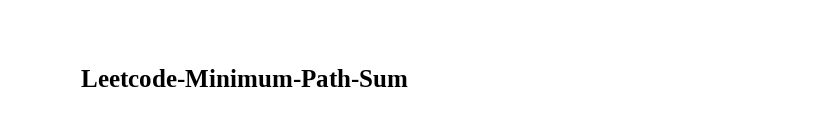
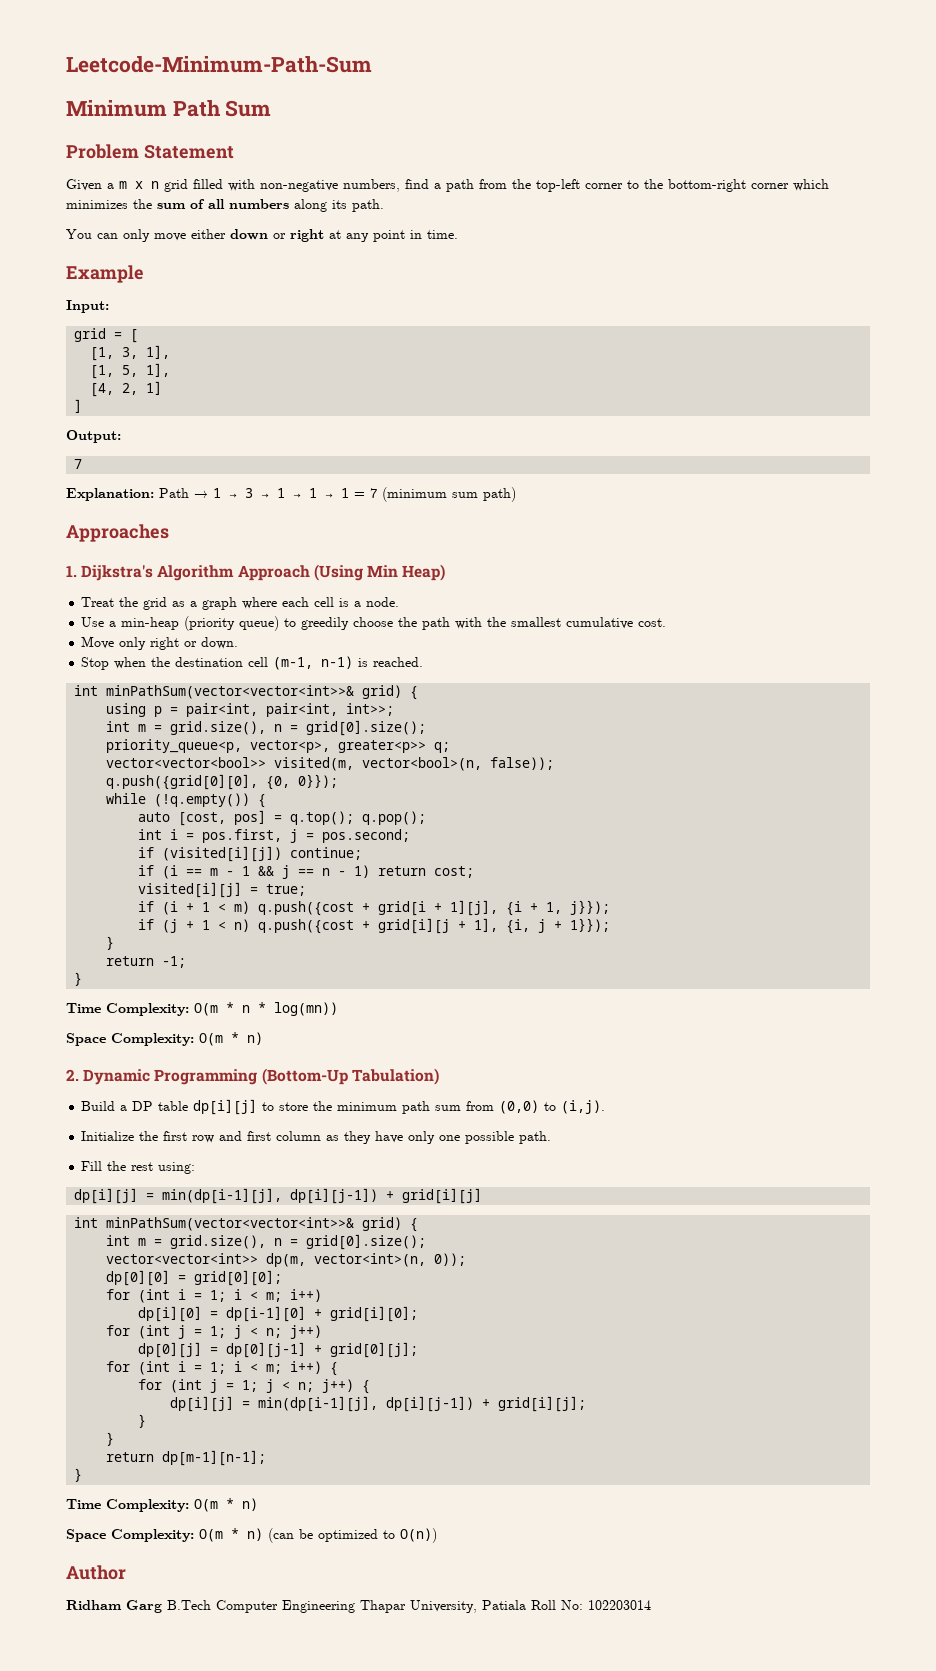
+ Minimum Path Sum
+ Problem Statement
+ Given a m x n grid filled with non-negative numbers, find a path from the top-left corner to the bottom-right corner which minimizes the sum of all numbers along its path.
+ You can only move either down or right at any point in time.
+ Example
+ Input:
+ grid = [
+ [1, 3, 1],
+ [1, 5, 1],
+ [4, 2, 1]
+ ]
+ Output:
+ 7
+ Explanation: Path → 1 → 3 → 1 → 1 → 1 = 7 (minimum sum path)
+ Approaches
+ 1. Dijkstra's Algorithm Approach (Using Min Heap)
+ Treat the grid as a graph where each cell is a node.
+ Use a min-heap (priority queue) to greedily choose the path with the smallest cumulative cost.
+ Move only right or down.
+ Stop when the destination cell (m-1, n-1) is reached.
+ int minPathSum(vector<vector<int>>& grid) {
+ using p = pair<int, pair<int, int>>;
+ int m = grid.size(), n = grid[0].size();
+ priority_queue<p, vector<p>, greater<p>> q;
+ vector<vector<bool>> visited(m, vector<bool>(n, false));
+ q.push({grid[0][0], {0, 0}});
+ while (!q.empty()) {
+ auto [cost, pos] = q.top(); q.pop();
+ int i = pos.first, j = pos.second;
+ if (visited[i][j]) continue;
+ if (i == m - 1 && j == n - 1) return cost;
+ visited[i][j] = true;
+ if (i + 1 < m) q.push({cost + grid[i + 1][j], {i + 1, j}});
+ if (j + 1 < n) q.push({cost + grid[i][j + 1], {i, j + 1}});
+ }
+ return -1;
+ }
+ Time Complexity: O(m * n * log(mn))
+ Space Complexity: O(m * n)
+ 2. Dynamic Programming (Bottom-Up Tabulation)
+ Build a DP table dp[i][j] to store the minimum path sum from (0,0) to (i,j).
+ Initialize the first row and first column as they have only one possible path.
+ Fill the rest using:
+ dp[i][j] = min(dp[i-1][j], dp[i][j-1]) + grid[i][j]
+ int minPathSum(vector<vector<int>>& grid) {
+ int m = grid.size(), n = grid[0].size();
+ vector<vector<int>> dp(m, vector<int>(n, 0));
+ dp[0][0] = grid[0][0];
+ for (int i = 1; i < m; i++)
+ dp[i][0] = dp[i-1][0] + grid[i][0];
+ for (int j = 1; j < n; j++)
+ dp[0][j] = dp[0][j-1] + grid[0][j];
+ for (int i = 1; i < m; i++) {
+ for (int j = 1; j < n; j++) {
+ dp[i][j] = min(dp[i-1][j], dp[i][j-1]) + grid[i][j];
+ }
+ }
+ return dp[m-1][n-1];
+ }
+ Time Complexity: O(m * n)
+ Space Complexity: O(m * n) (can be optimized to O(n))
+ Author
+ Ridham Garg B.Tech Computer Engineering Thapar University, Patiala Roll No: 102203014

